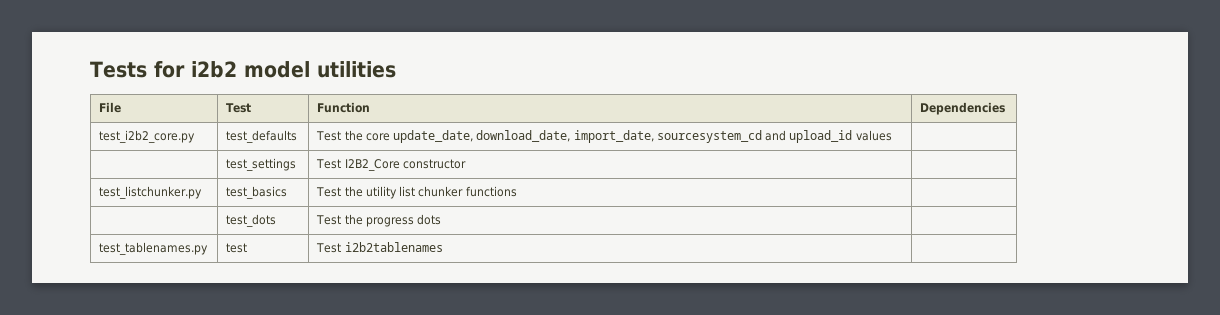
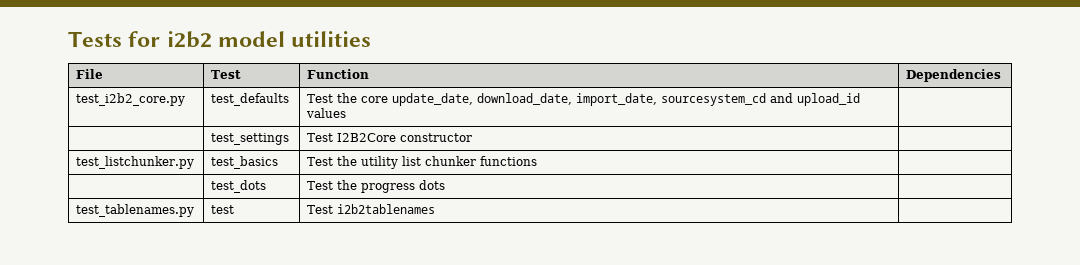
- | test_settings | Test I2B2_Core constructor |
+ | test_settings | Test I2B2Core constructor |

